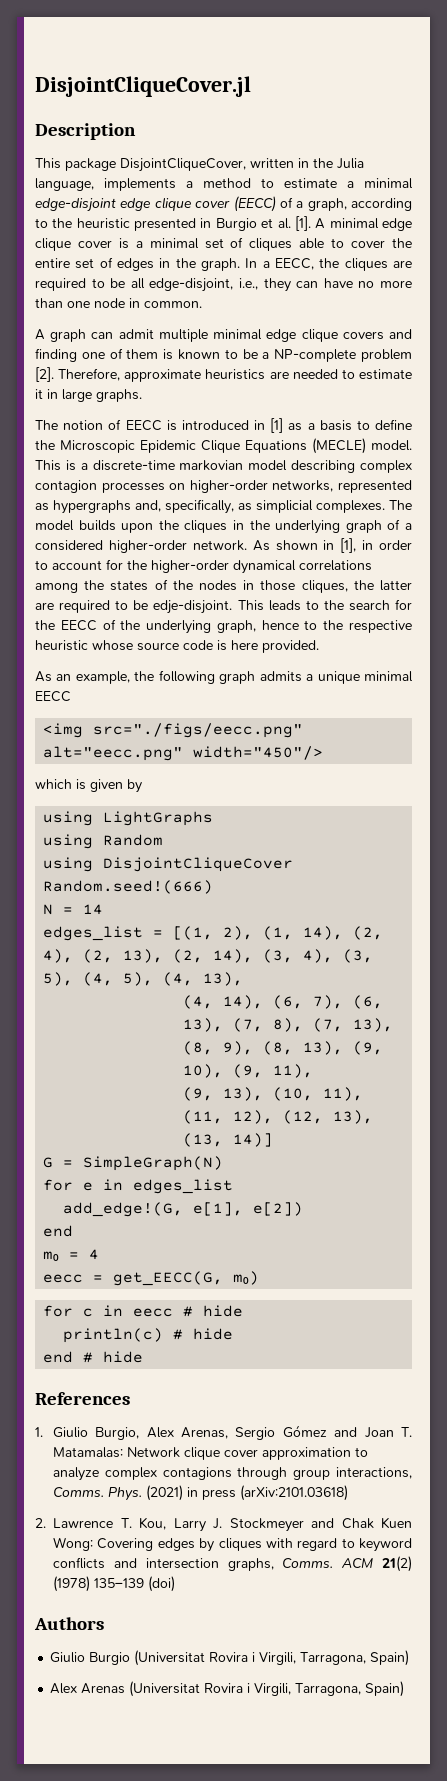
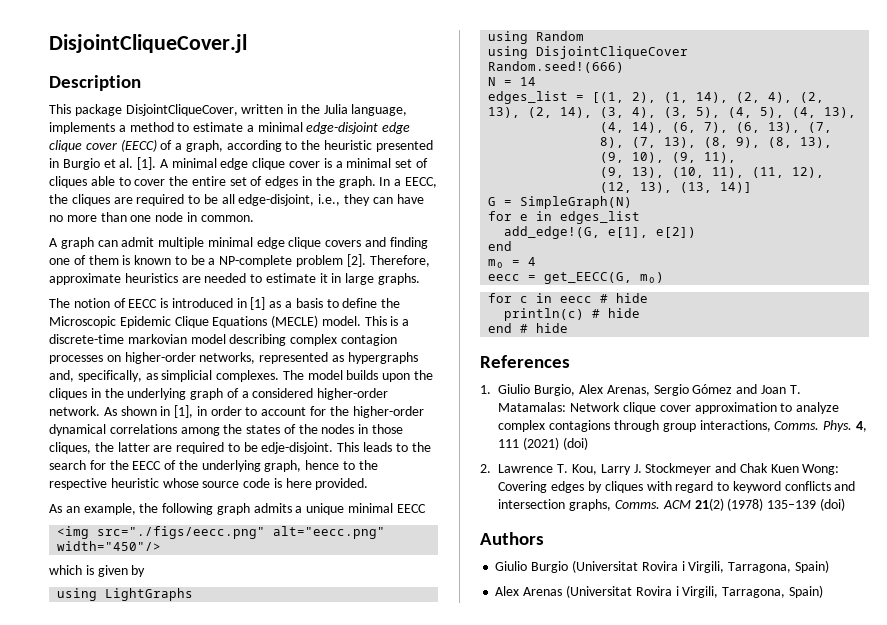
- (2021) in press (arXiv:2101.03618)
+ 4, 111 (2021) (doi)

